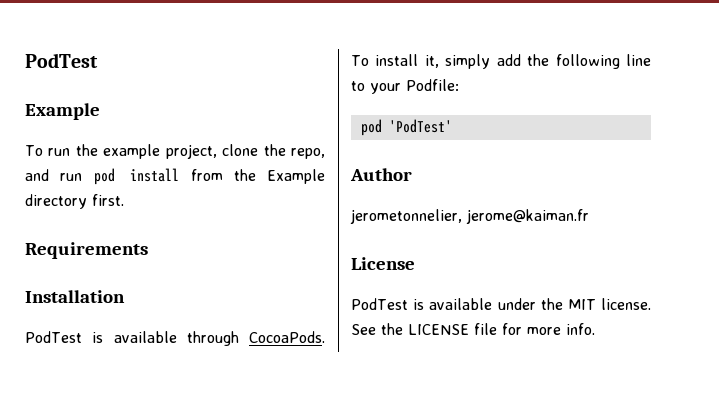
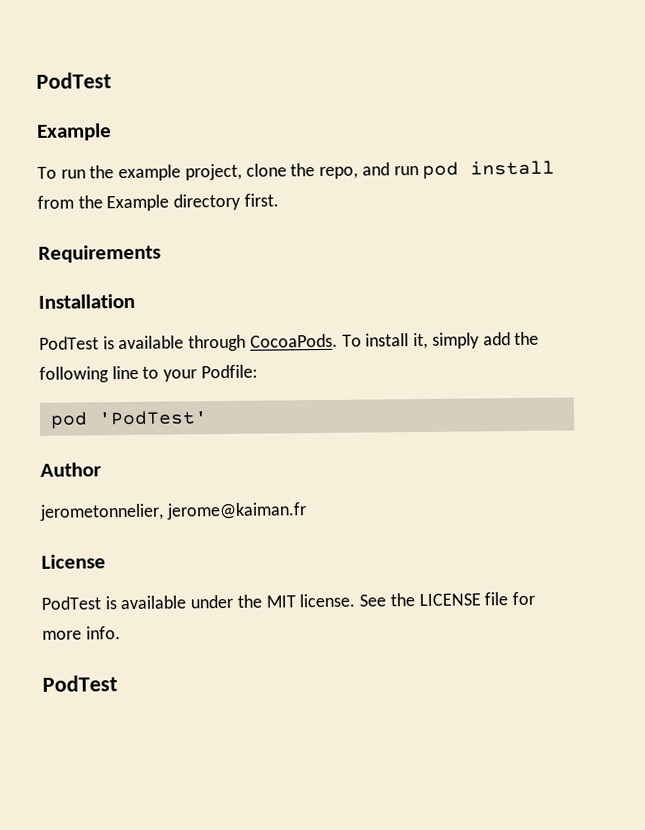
  See the LICENSE file for more info.
+ PodTest

